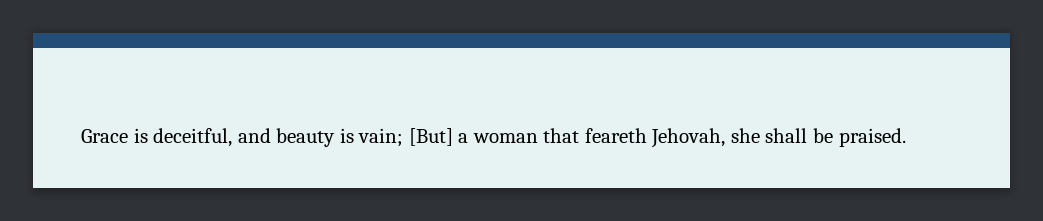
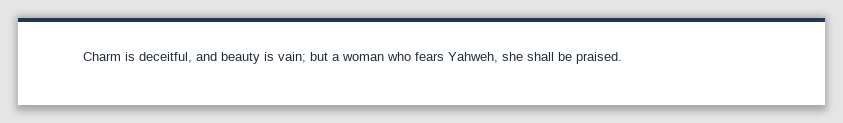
- Grace is deceitful, and beauty is vain; [But] a woman that feareth Jehovah, she shall be praised.
+ Charm is deceitful, and beauty is vain; but a woman who fears Yahweh, she shall be praised.

